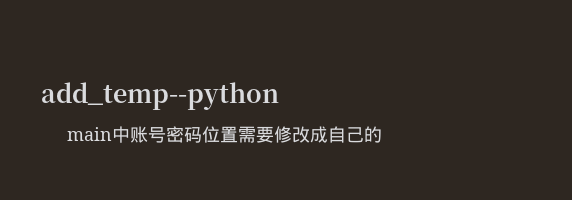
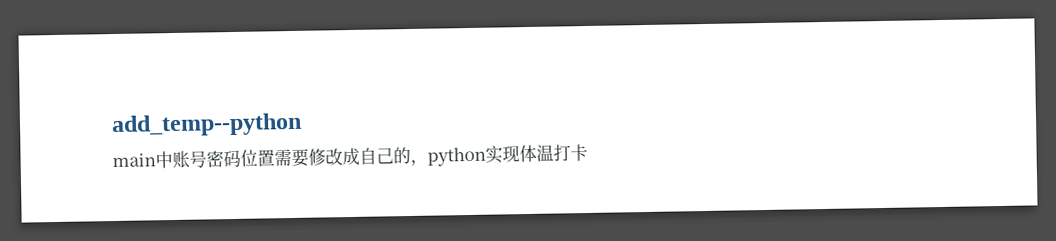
- main中账号密码位置需要修改成自己的
+ main中账号密码位置需要修改成自己的，python实现体温打卡

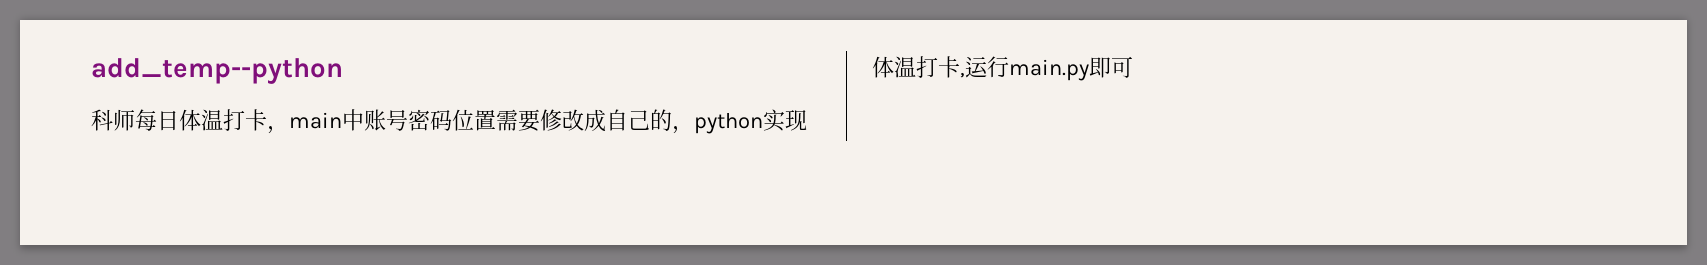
- main中账号密码位置需要修改成自己的，python实现体温打卡
+ 科师每日体温打卡，main中账号密码位置需要修改成自己的，python实现体温打卡,运行main.py即可

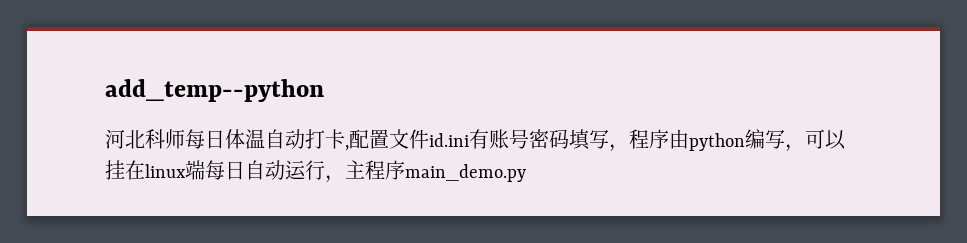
- 科师每日体温打卡，main中账号密码位置需要修改成自己的，python实现体温打卡,运行main.py即可
+ 河北科师每日体温自动打卡,配置文件id.ini有账号密码填写，程序由python编写，可以挂在linux端每日自动运行，主程序main_demo.py

